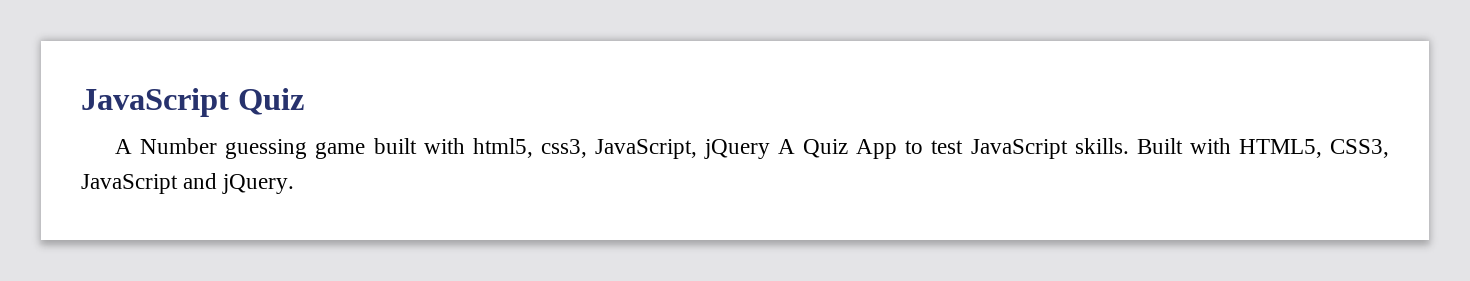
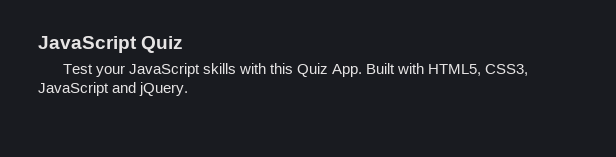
- A Number guessing game built with html5, css3, JavaScript, jQuery A Quiz App to test JavaScript skills. Built with HTML5, CSS3, JavaScript and jQuery.
+ Test your JavaScript skills with this Quiz App. Built with HTML5, CSS3, JavaScript and jQuery.

